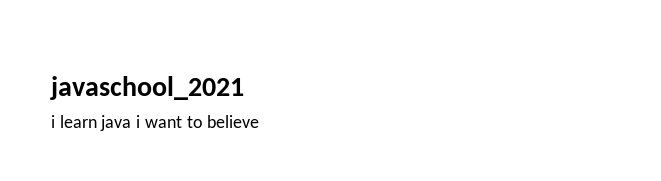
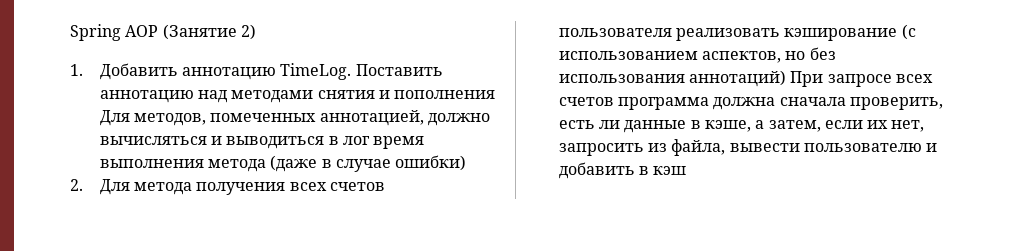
- javaschool_2021
- i learn java i want to believe
+ Spring AOP (Занятие 2)
+ 1. Добавить аннотацию TimeLog. Поставить аннотацию над методами снятия и пополнения Для методов, помеченных аннотацией, должно вычисляться и выводиться в лог время выполнения метода (даже в случае ошибки)
+ 2. Для метода получения всех счетов пользователя реализовать кэширование (с использованием аспектов, но без использования аннотаций) При запросе всех счетов программа должна сначала проверить, есть ли данные в кэше, а затем, если их нет, запросить из файла, вывести пользователю и добавить в кэш

